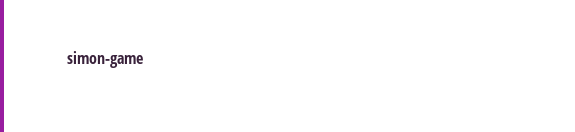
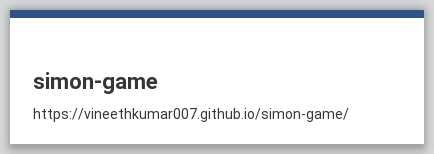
+ https://vineethkumar007.github.io/simon-game/

